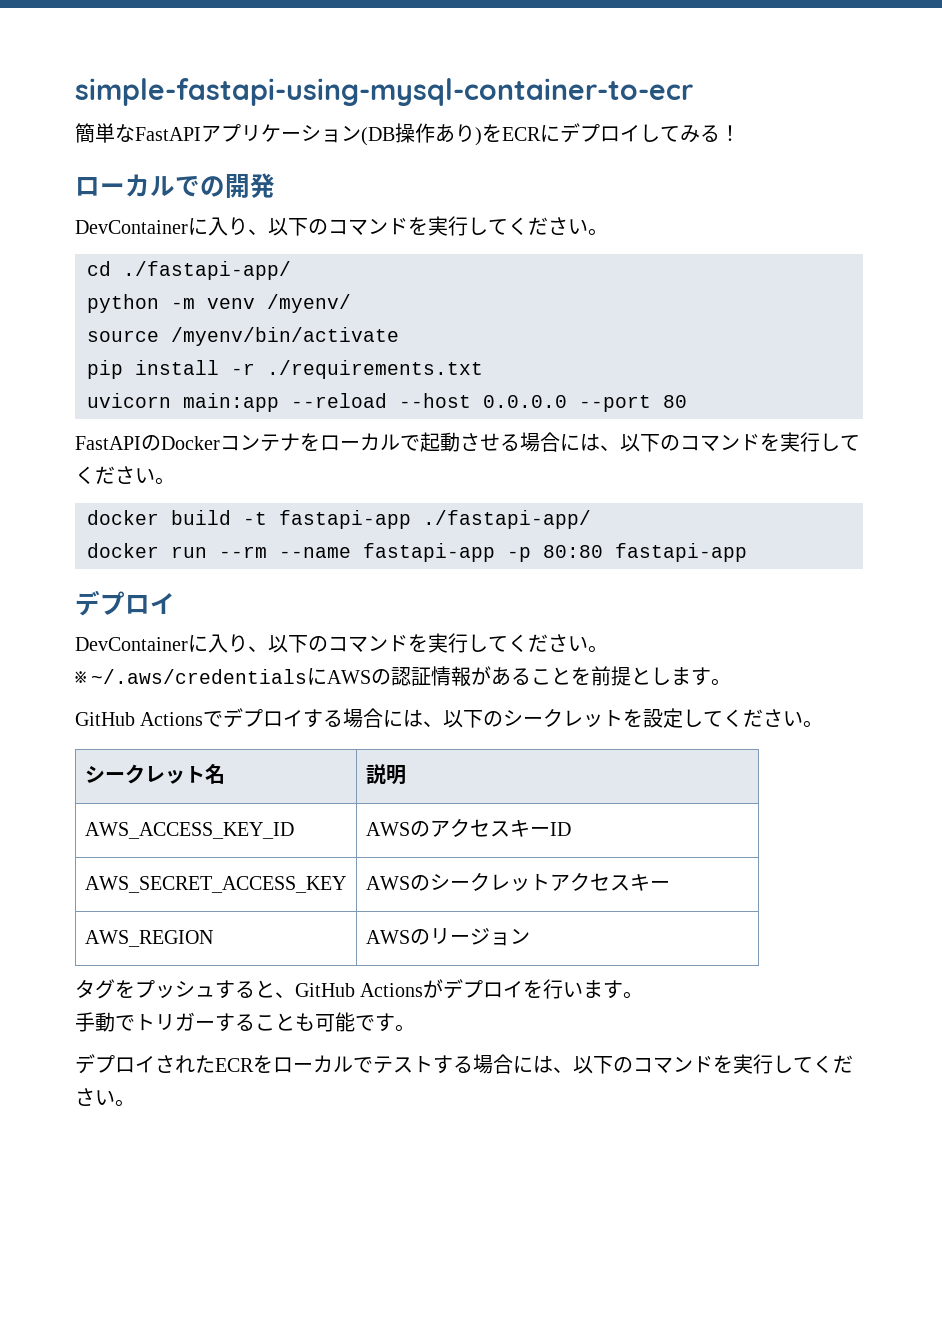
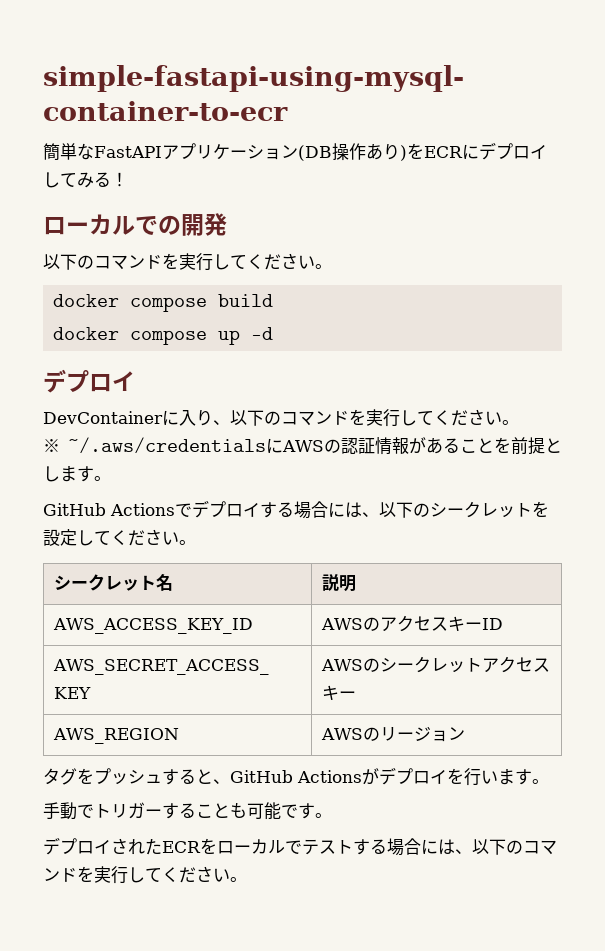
  ローカルでの開発
- DevContainerに入り、以下のコマンドを実行してください。
- cd ./fastapi-app/
- python -m venv /myenv/
- source /myenv/bin/activate
- pip install -r ./requirements.txt
- uvicorn main:app --reload --host 0.0.0.0 --port 80
- FastAPIのDockerコンテナをローカルで起動させる場合には、以下のコマンドを実行してください。
+ 以下のコマンドを実行してください。
- docker build -t fastapi-app ./fastapi-app/
- docker run --rm --name fastapi-app -p 80:80 fastapi-app
+ docker compose build
+ docker compose up -d

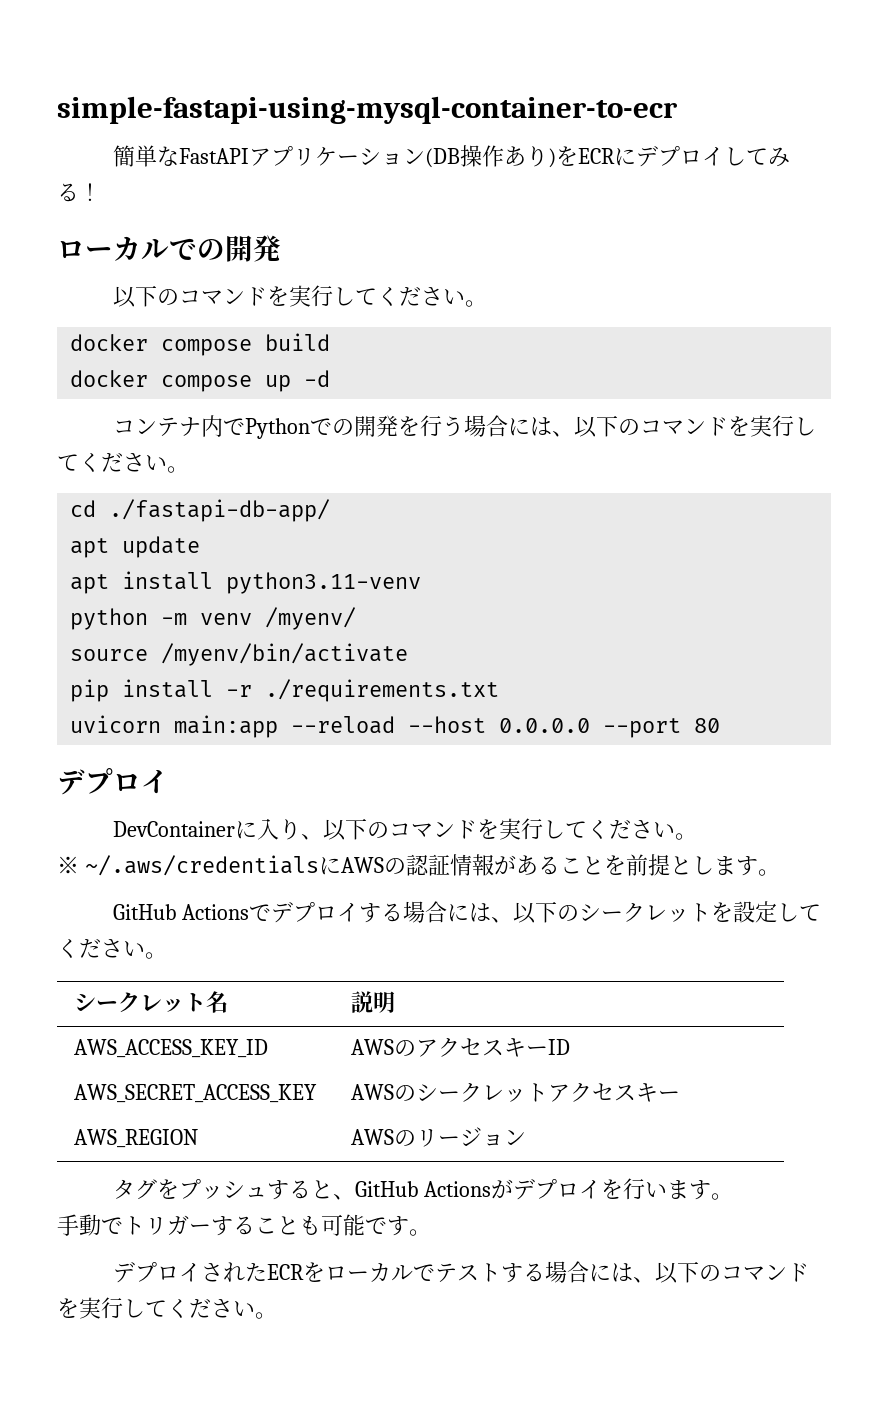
+ コンテナ内でPythonでの開発を行う場合には、以下のコマンドを実行してください。
+ cd ./fastapi-db-app/
+ apt update
+ apt install python3.11-venv
+ python -m venv /myenv/
+ source /myenv/bin/activate
+ pip install -r ./requirements.txt
+ uvicorn main:app --reload --host 0.0.0.0 --port 80

